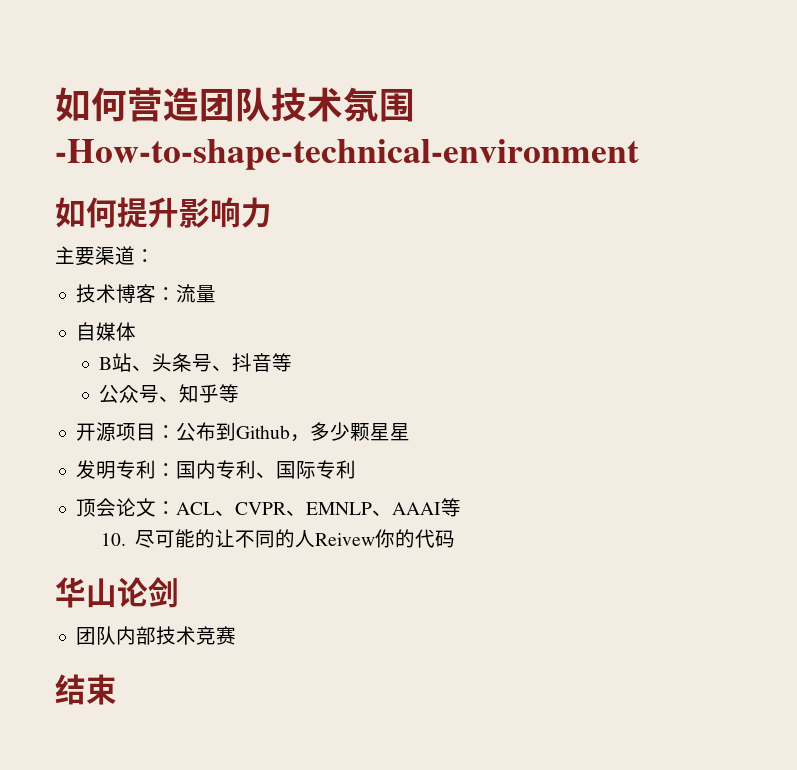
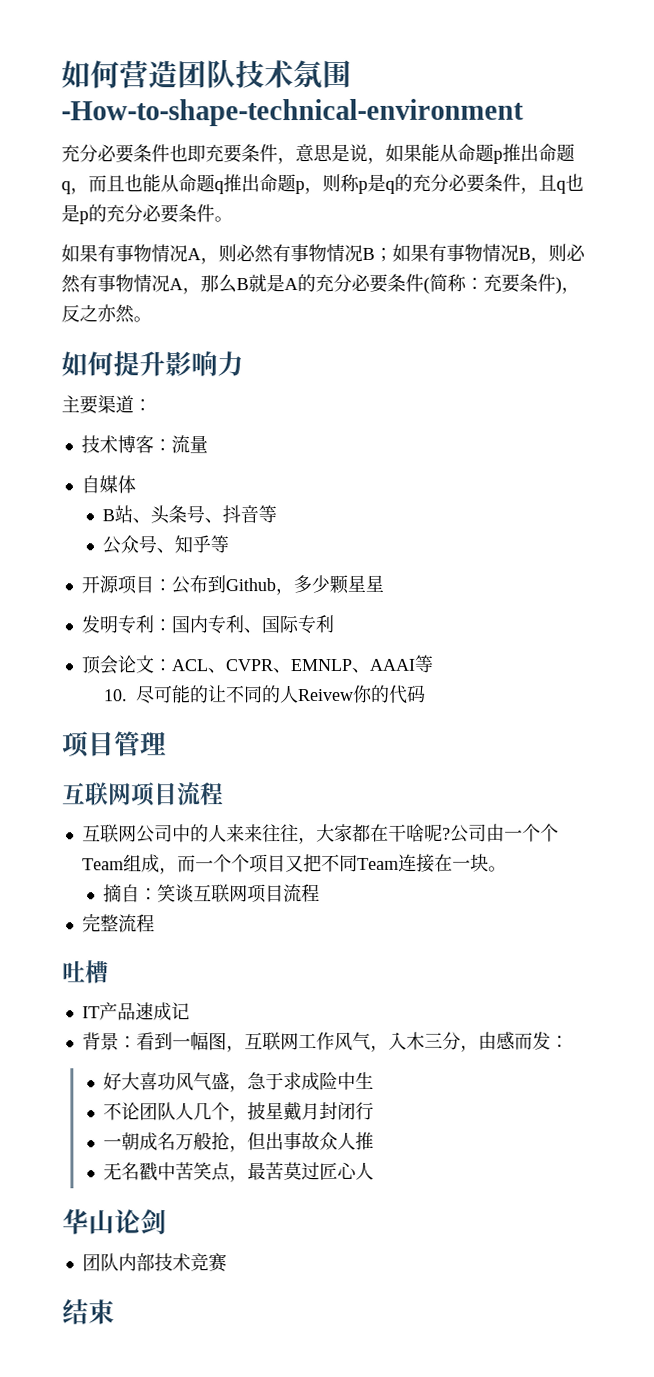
+ 充分必要条件也即充要条件，意思是说，如果能从命题p推出命题q，而且也能从命题q推出命题p，则称p是q的充分必要条件，且q也是p的充分必要条件。
+ 如果有事物情况A，则必然有事物情况B；如果有事物情况B，则必然有事物情况A，那么B就是A的充分必要条件(简称：充要条件)，反之亦然。
+ 项目管理
+ 互联网项目流程
+ 互联网公司中的人来来往往，大家都在干啥呢?公司由一个个Team组成，而一个个项目又把不同Team连接在一块。
+ 摘自：笑谈互联网项目流程
+ 完整流程
+ 吐槽
+ IT产品速成记
+ 背景：看到一幅图，互联网工作风气，入木三分，由感而发：
+ 好大喜功风气盛，急于求成险中生
+ 不论团队人几个，披星戴月封闭行
+ 一朝成名万般抢，但出事故众人推
+ 无名戳中苦笑点，最苦莫过匠心人

